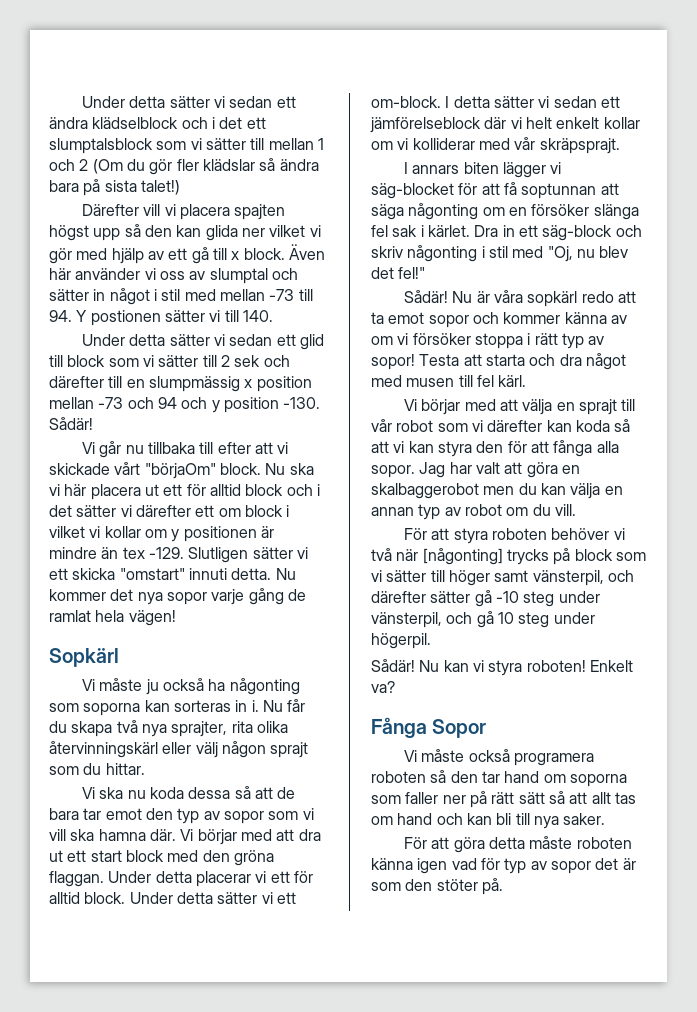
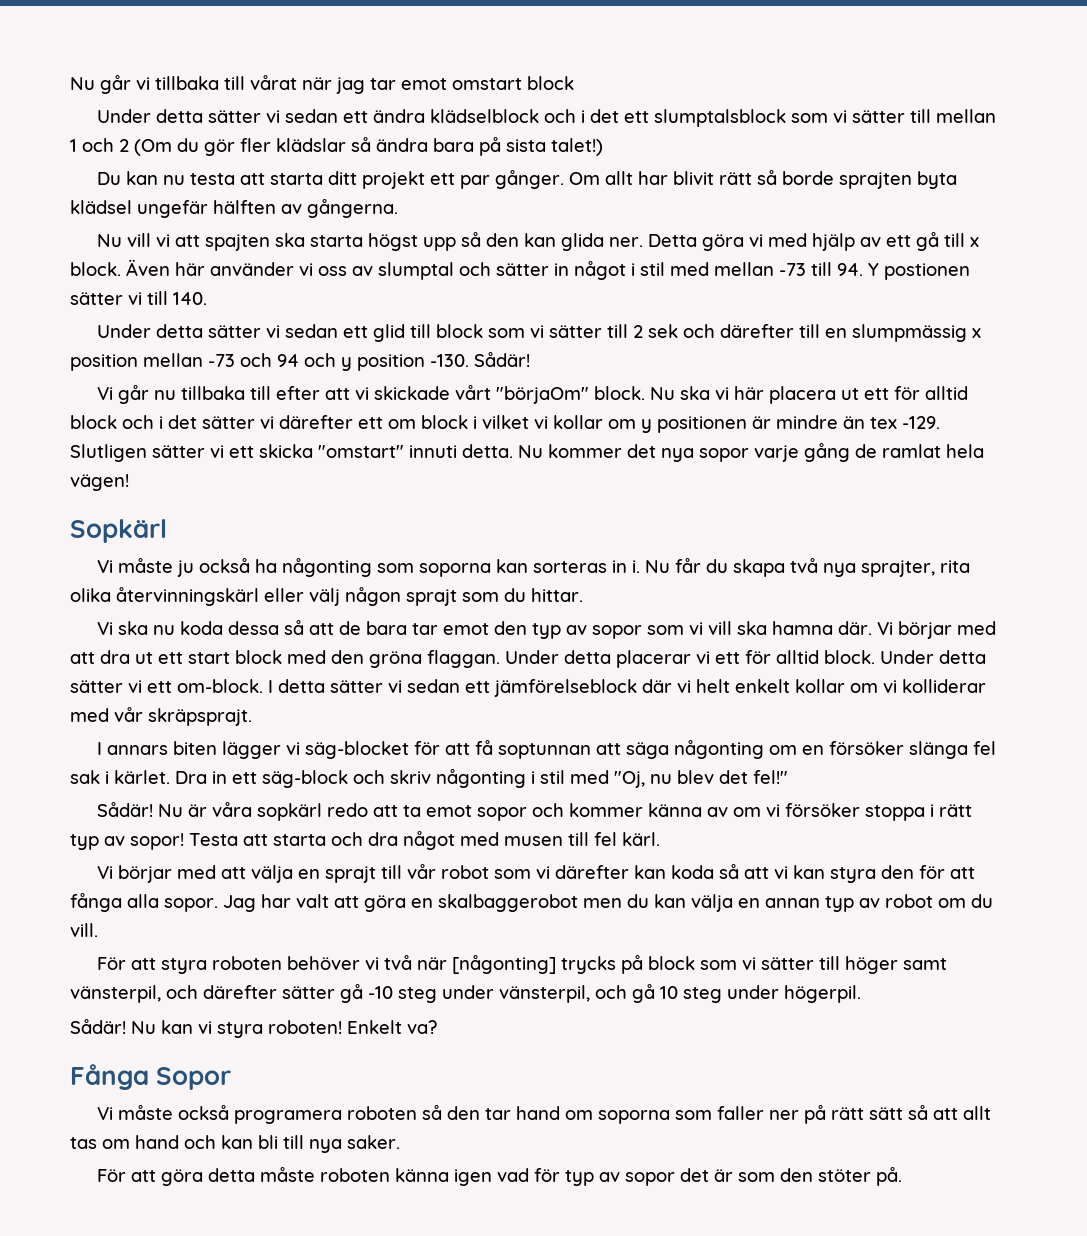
+ Nu går vi tillbaka till vårat när jag tar emot omstart block
- Därefter vill vi placera spajten högst upp så den kan glida ner vilket vi gör med hjälp av ett gå till x block.
+ Du kan nu testa att starta ditt projekt ett par gånger. Om allt har blivit rätt så borde sprajten byta klädsel ungefär hälften av gångerna.
+ Nu vill vi att spajten ska starta högst upp så den kan glida ner. Detta göra vi med hjälp av ett gå till x block.

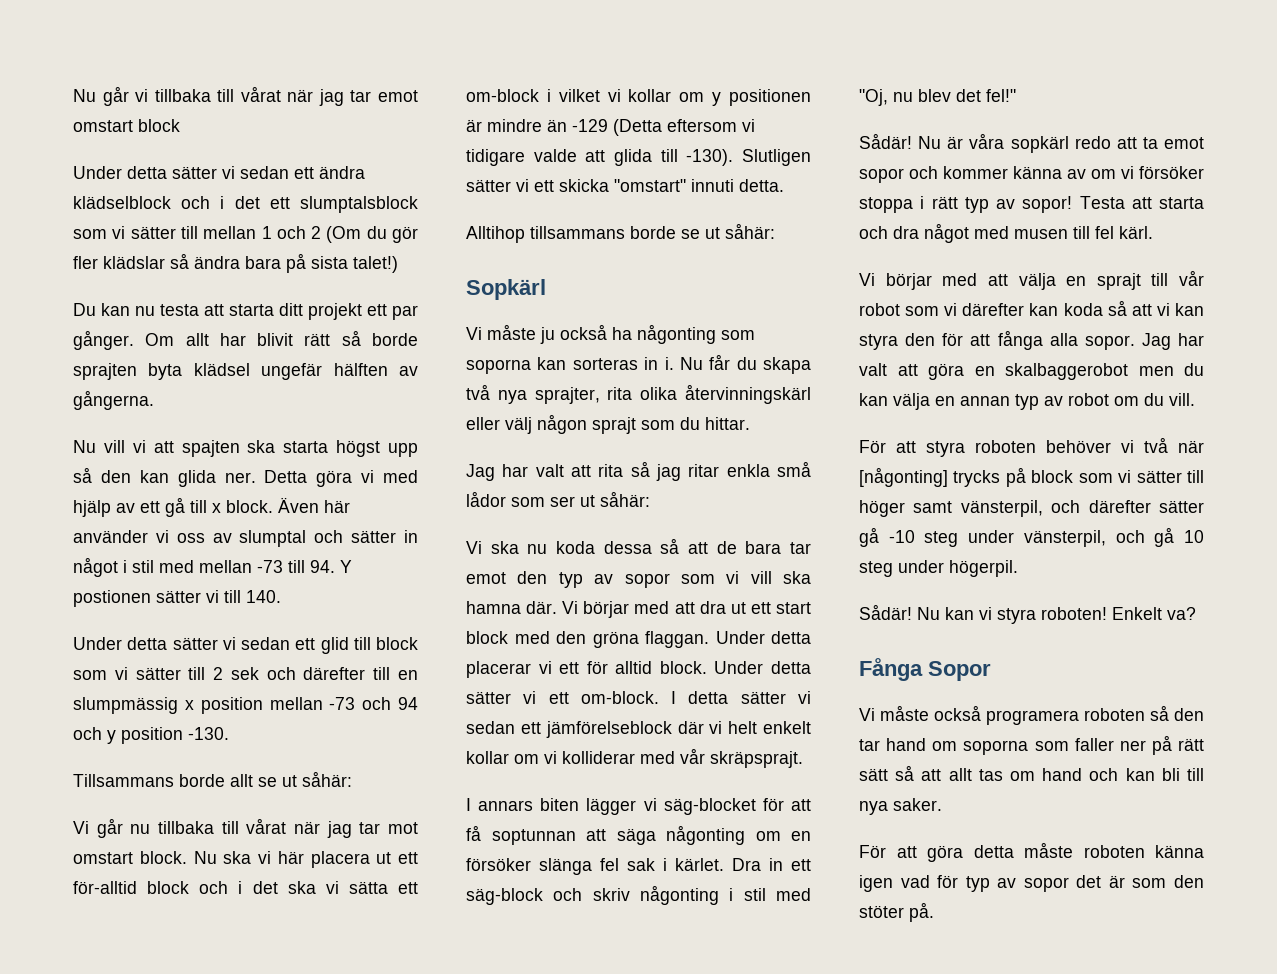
- Under detta sätter vi sedan ett glid till block som vi sätter till 2 sek och därefter till en slumpmässig x position mellan -73 och 94 och y position -130. Sådär!
+ Under detta sätter vi sedan ett glid till block som vi sätter till 2 sek och därefter till en slumpmässig x position mellan -73 och 94 och y position -130.
+ Tillsammans borde allt se ut såhär:
- Vi går nu tillbaka till efter att vi skickade vårt "börjaOm" block.
+ Vi går nu tillbaka till vårat när jag tar mot omstart block.
- Nu ska vi här placera ut ett för alltid block och i det sätter vi därefter ett om block i vilket vi kollar om y positionen är mindre än tex -129.
+ Nu ska vi här placera ut ett för-alltid block och i det ska vi sätta ett om-block i vilket vi kollar om y positionen är mindre än -129 (Detta eftersom vi tidigare valde att glida till -130).
- Slutligen sätter vi ett skicka "omstart" innuti detta. Nu kommer det nya sopor varje gång de ramlat hela vägen!
+ Slutligen sätter vi ett skicka "omstart" innuti detta.
+ Alltihop tillsammans borde se ut såhär:
+ Jag har valt att rita så jag ritar enkla små lådor som ser ut såhär:

